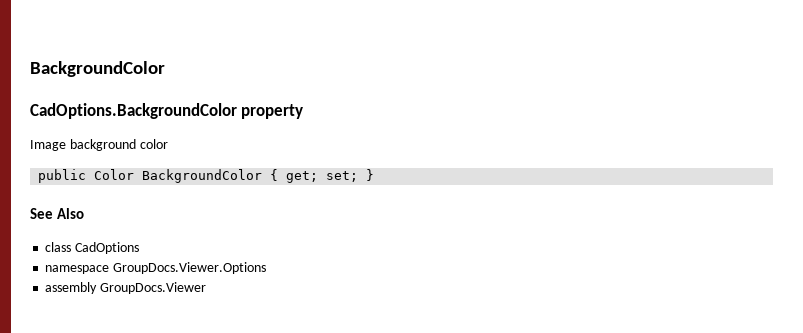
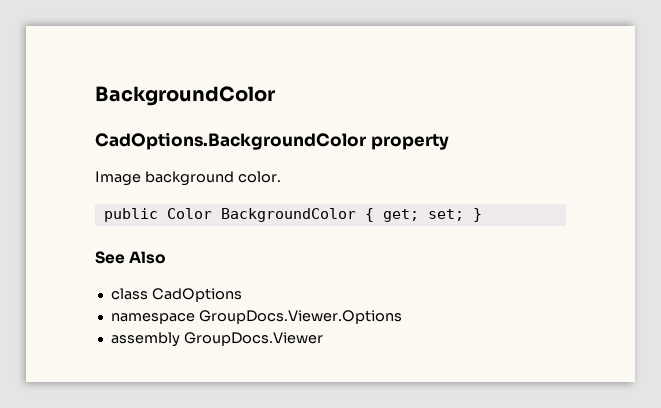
- Image background color
+ Image background color.

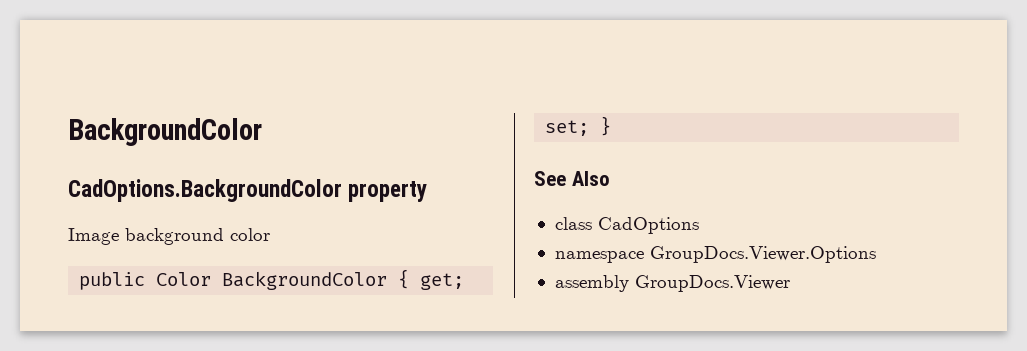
- Image background color.
+ Image background color

